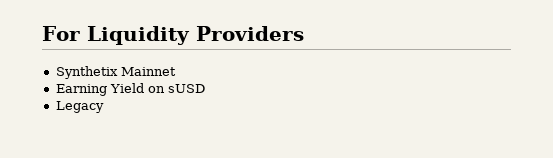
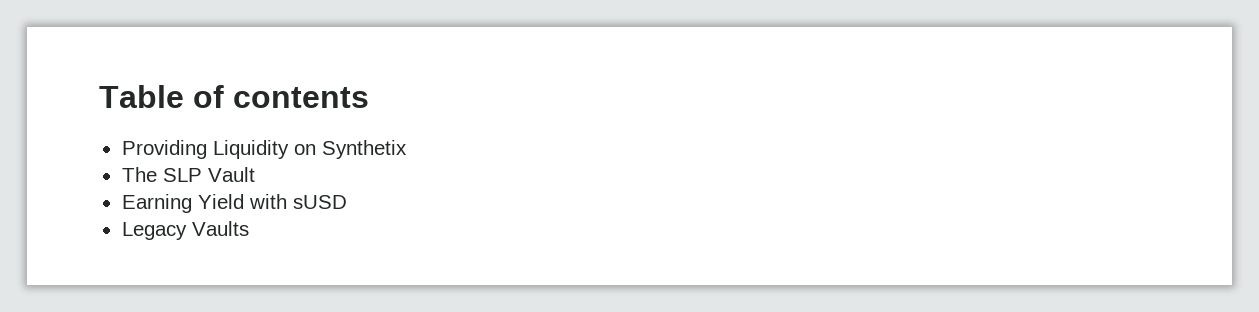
- For Liquidity Providers
- Synthetix Mainnet
+ Table of contents
+ Providing Liquidity on Synthetix
+ The SLP Vault
- Earning Yield on sUSD
+ Earning Yield with sUSD
- Legacy
+ Legacy Vaults

